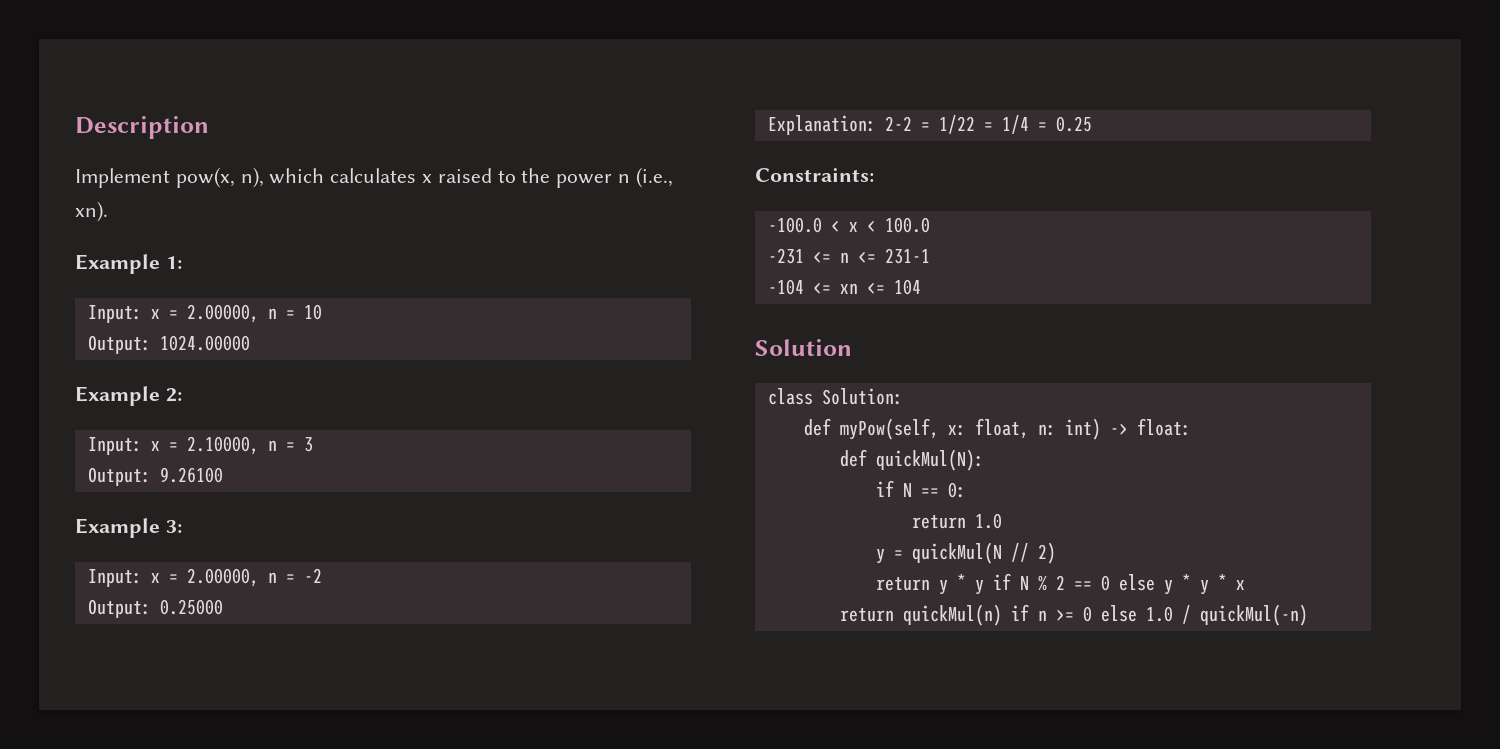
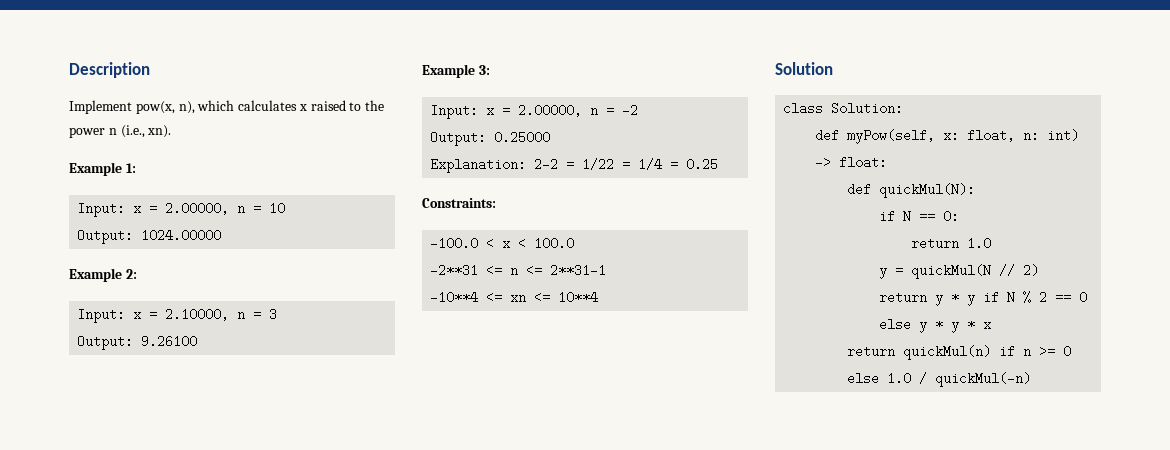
- -231 <= n <= 231-1
- -104 <= xn <= 104
+ -2**31 <= n <= 2**31-1
+ -10**4 <= xn <= 10**4

